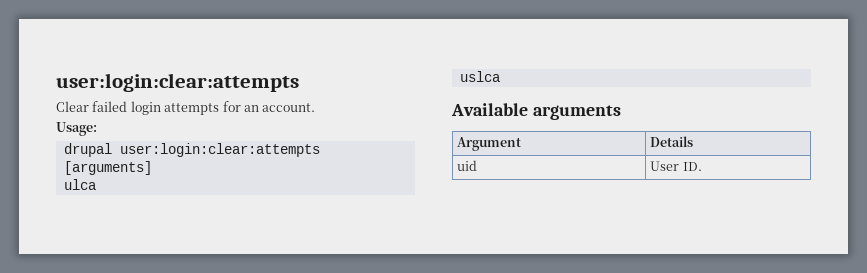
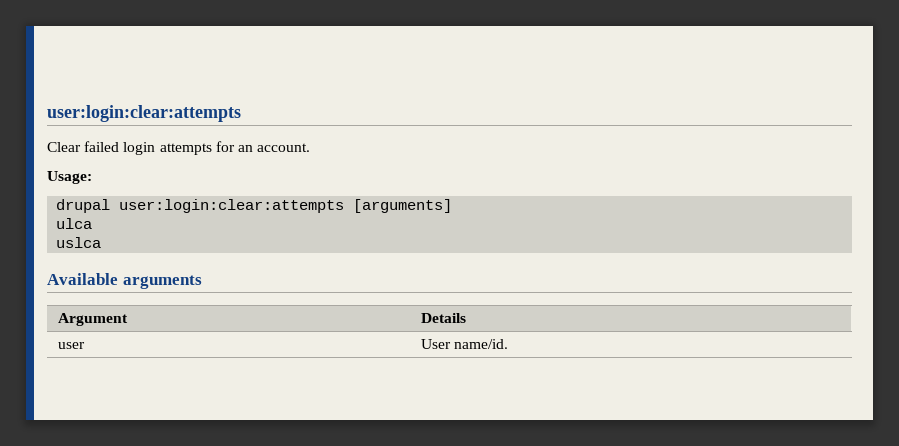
- uid | User ID.
+ user | User name/id.

